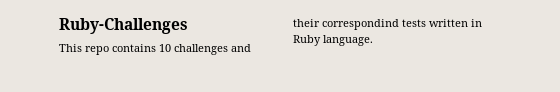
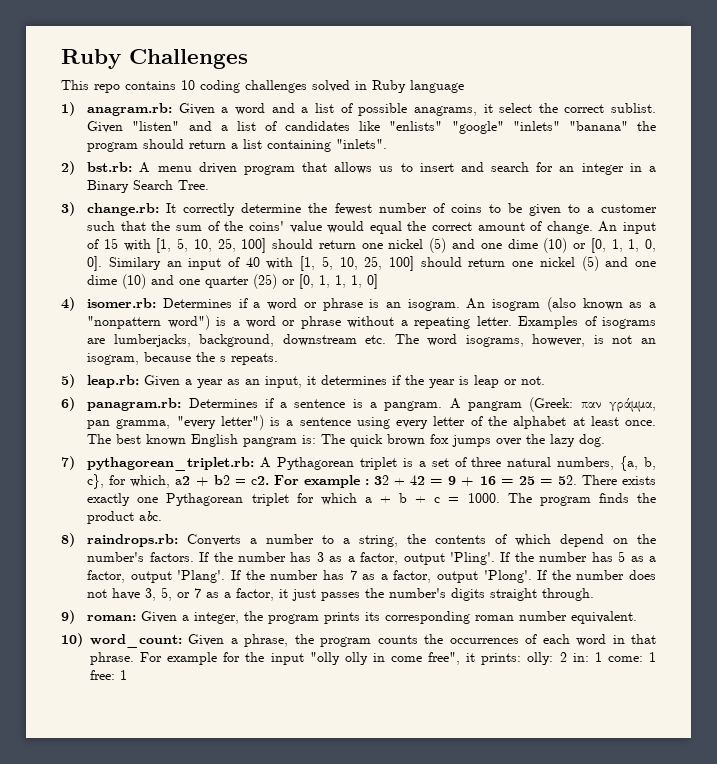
- Ruby-Challenges
+ Ruby Challenges
- This repo contains 10 challenges and their correspondind tests written in Ruby language.
+ This repo contains 10 coding challenges solved in Ruby language
+ 1) anagram.rb: Given a word and a list of possible anagrams, it select the correct sublist. Given "listen" and a list of candidates like "enlists" "google" "inlets" "banana" the program should return a list containing "inlets".
+ 2) bst.rb: A menu driven program that allows us to insert and search for an integer in a Binary Search Tree.
+ 3) change.rb: It correctly determine the fewest number of coins to be given to a customer such that the sum of the coins' value would equal the correct amount of change. An input of 15 with [1, 5, 10, 25, 100] should return one nickel (5) and one dime (10) or [0, 1, 1, 0, 0]. Similary an input of 40 with [1, 5, 10, 25, 100] should return one nickel (5) and one dime (10) and one quarter (25) or [0, 1, 1, 1, 0]
+ 4) isomer.rb: Determines if a word or phrase is an isogram. An isogram (also known as a "nonpattern word") is a word or phrase without a repeating letter. Examples of isograms are lumberjacks, background, downstream etc. The word isograms, however, is not an isogram, because the s repeats.
+ 5) leap.rb: Given a year as an input, it determines if the year is leap or not.
+ 6) panagram.rb: Determines if a sentence is a pangram. A pangram (Greek: παν γράμμα, pan gramma, "every letter") is a sentence using every letter of the alphabet at least once. The best known English pangram is: The quick brown fox jumps over the lazy dog.
+ 7) pythagorean_triplet.rb: A Pythagorean triplet is a set of three natural numbers, {a, b, c}, for which, a2 + b2 = c2. For example : 32 + 42 = 9 + 16 = 25 = 52. There exists exactly one Pythagorean triplet for which a + b + c = 1000. The program finds the product abc.
+ 8) raindrops.rb: Converts a number to a string, the contents of which depend on the number's factors. If the number has 3 as a factor, output 'Pling'. If the number has 5 as a factor, output 'Plang'. If the number has 7 as a factor, output 'Plong'. If the number does not have 3, 5, or 7 as a factor, it just passes the number's digits straight through.
+ 9) roman: Given a integer, the program prints its corresponding roman number equivalent.
+ 10) word_count: Given a phrase, the program counts the occurrences of each word in that phrase. For example for the input "olly olly in come free", it prints: olly: 2 in: 1 come: 1 free: 1

